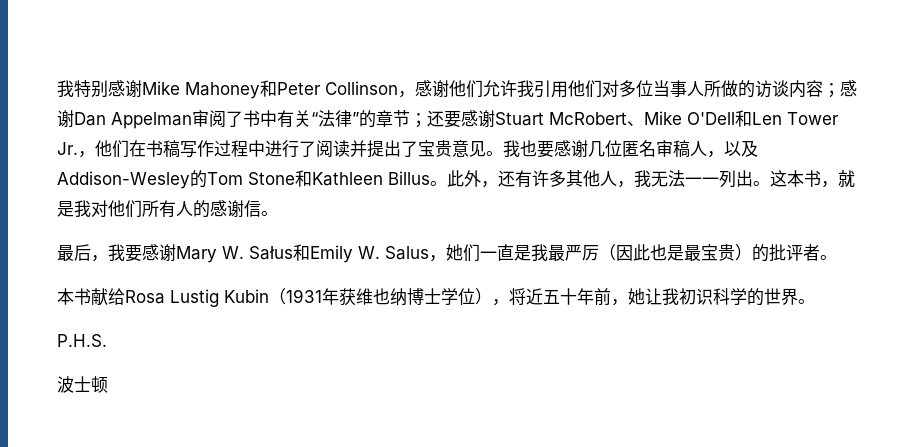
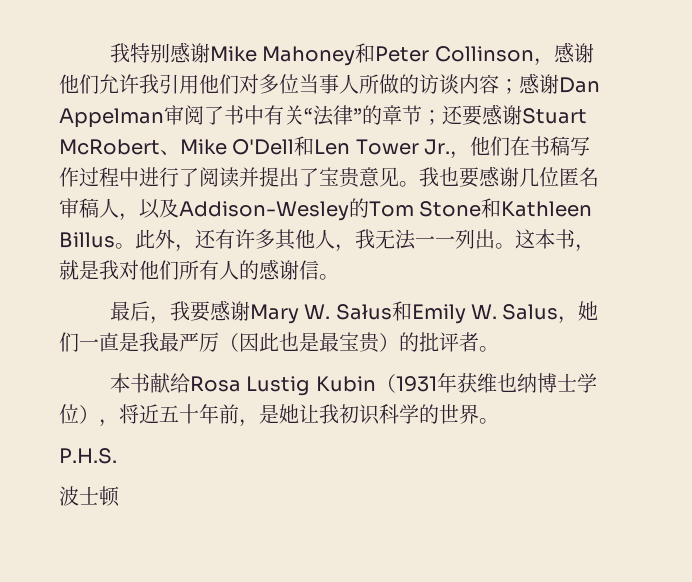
- 本书献给Rosa Lustig Kubin（1931年获维也纳博士学位），将近五十年前，她让我初识科学的世界。
+ 本书献给Rosa Lustig Kubin（1931年获维也纳博士学位），将近五十年前，是她让我初识科学的世界。

